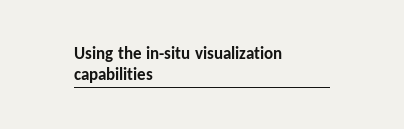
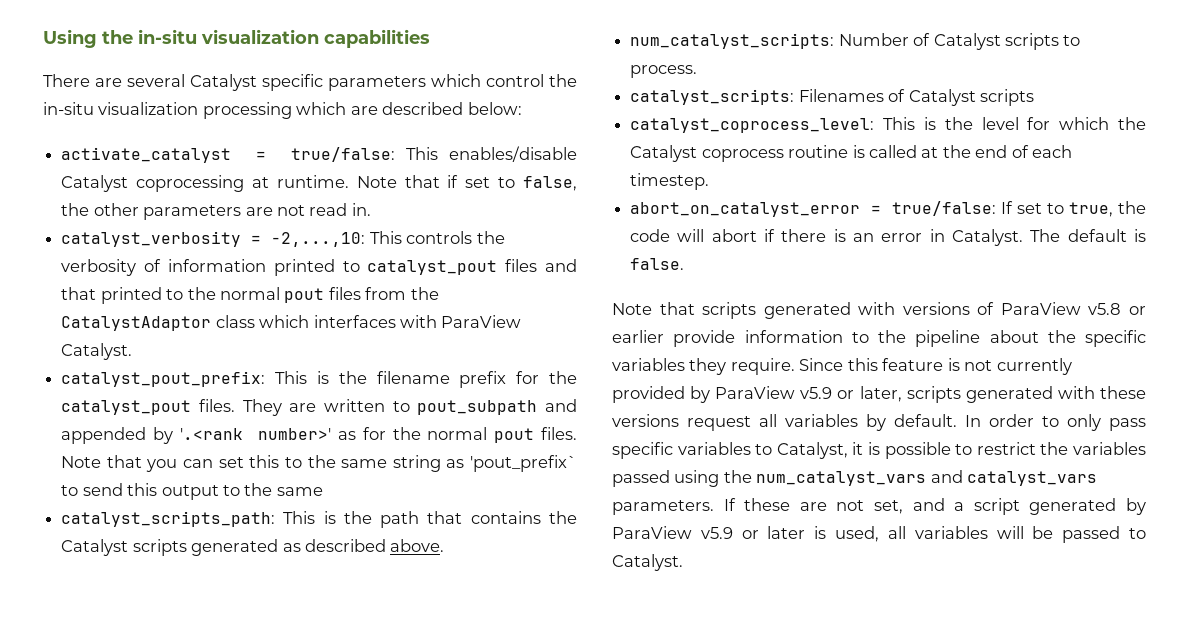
+ There are several Catalyst specific parameters which control the in-situ visualization processing which are described below:
+ activate_catalyst = true/false: This enables/disable Catalyst coprocessing at runtime. Note that if set to false, the other parameters are not read in.
+ catalyst_verbosity = -2,...,10: This controls the verbosity of information printed to catalyst_pout files and that printed to the normal pout files from the CatalystAdaptor class which interfaces with ParaView Catalyst.
+ catalyst_pout_prefix: This is the filename prefix for the catalyst_pout files. They are written to pout_subpath and appended by '.<rank number>' as for the normal pout files. Note that you can set this to the same string as 'pout_prefix` to send this output to the same
+ catalyst_scripts_path: This is the path that contains the Catalyst scripts generated as described above.
+ num_catalyst_scripts: Number of Catalyst scripts to process.
+ catalyst_scripts: Filenames of Catalyst scripts
+ catalyst_coprocess_level: This is the level for which the Catalyst coprocess routine is called at the end of each timestep.
+ abort_on_catalyst_error = true/false: If set to true, the code will abort if there is an error in Catalyst. The default is false.
+ Note that scripts generated with versions of ParaView v5.8 or earlier provide information to the pipeline about the specific variables they require. Since this feature is not currently provided by ParaView v5.9 or later, scripts generated with these versions request all variables by default. In order to only pass specific variables to Catalyst, it is possible to restrict the variables passed using the num_catalyst_vars and catalyst_vars parameters. If these are not set, and a script generated by ParaView v5.9 or later is used, all variables will be passed to Catalyst.

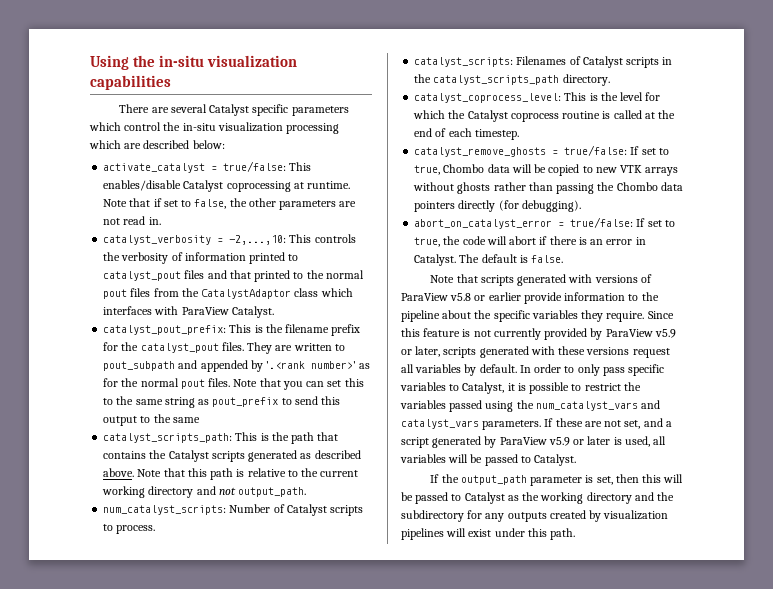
- Note that you can set this to the same string as 'pout_prefix` to send this output to the same
+ Note that you can set this to the same string as pout_prefix to send this output to the same
+ Note that this path is relative to the current working directory and not output_path.
- catalyst_scripts: Filenames of Catalyst scripts
+ catalyst_scripts: Filenames of Catalyst scripts in the catalyst_scripts_path directory.
+ catalyst_remove_ghosts = true/false: If set to true, Chombo data will be copied to new VTK arrays without ghosts rather than passing the Chombo data pointers directly (for debugging).
+ If the output_path parameter is set, then this will be passed to Catalyst as the working directory and the subdirectory for any outputs created by visualization pipelines will exist under this path.

